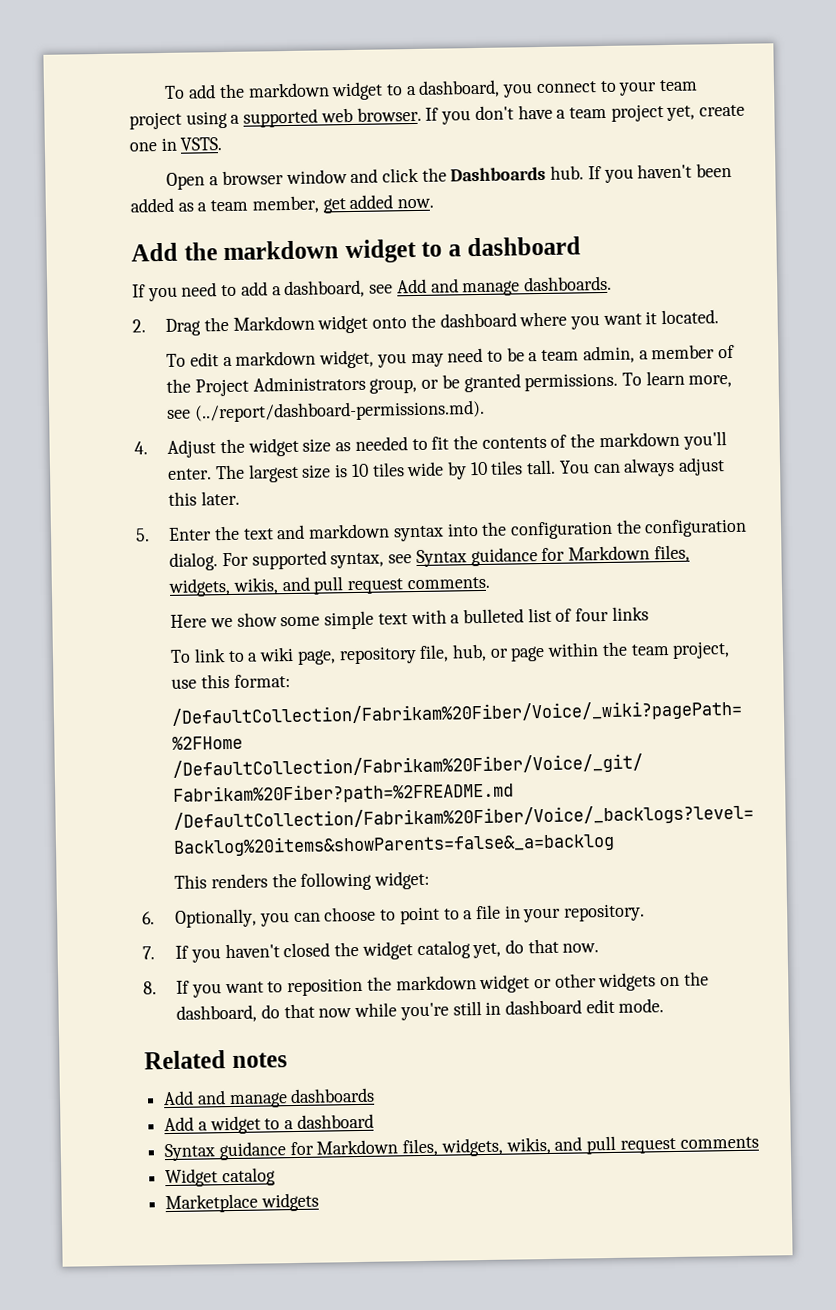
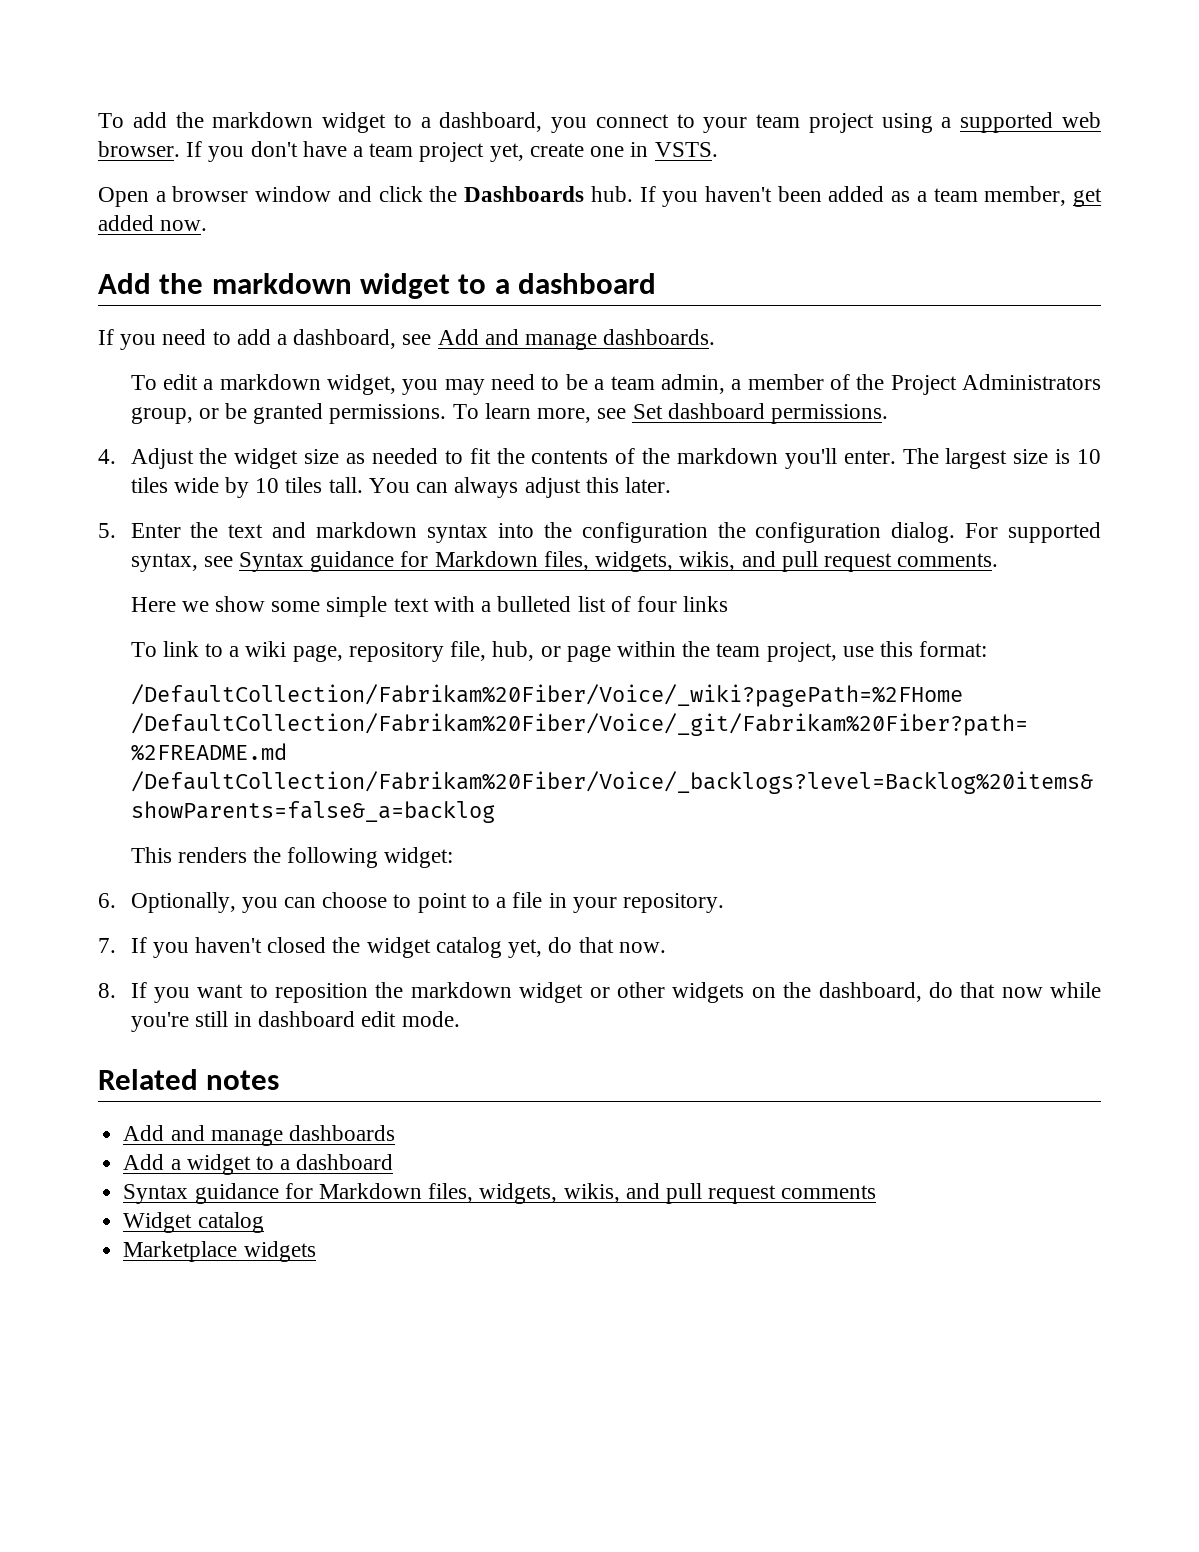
- 2. Drag the Markdown widget onto the dashboard where you want it located.
- To learn more, see (../report/dashboard-permissions.md).
+ To learn more, see Set dashboard permissions.

